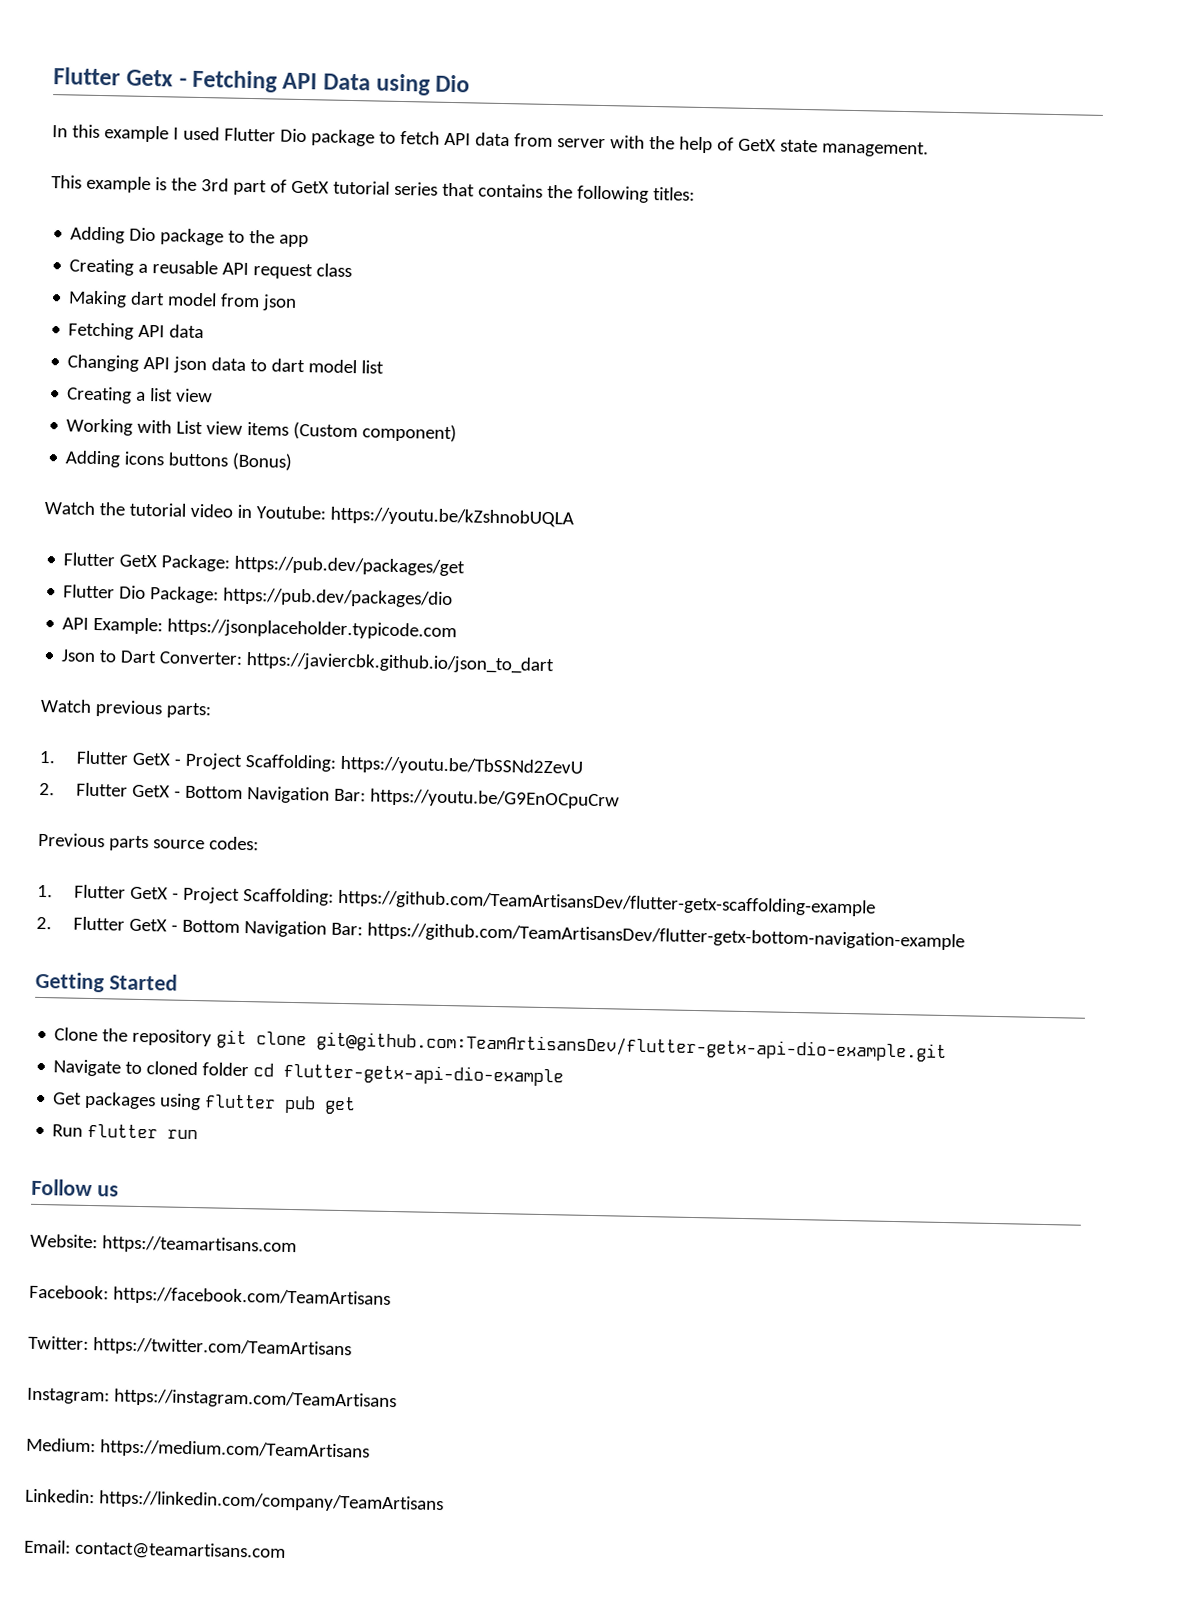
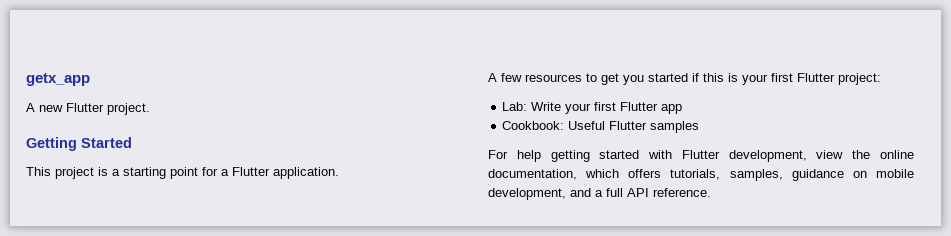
- Flutter Getx - Fetching API Data using Dio
- In this example I used Flutter Dio package to fetch API data from server with the help of GetX state management.
- This example is the 3rd part of GetX tutorial series that contains the following titles:
- Adding Dio package to the app
- Creating a reusable API request class
- Making dart model from json
- Fetching API data
- Changing API json data to dart model list
- Creating a list view
- Working with List view items (Custom component)
- Adding icons buttons (Bonus)
- Watch the tutorial video in Youtube: https://youtu.be/kZshnobUQLA
- Flutter GetX Package: https://pub.dev/packages/get
- Flutter Dio Package: https://pub.dev/packages/dio
- API Example: https://jsonplaceholder.typicode.com
- Json to Dart Converter: https://javiercbk.github.io/json_to_dart
- Watch previous parts:
- 1. Flutter GetX - Project Scaffolding: https://youtu.be/TbSSNd2ZevU
- 2. Flutter GetX - Bottom Navigation Bar: https://youtu.be/G9EnOCpuCrw
- Previous parts source codes:
- 1. Flutter GetX - Project Scaffolding: https://github.com/TeamArtisansDev/flutter-getx-scaffolding-example
- 2. Flutter GetX - Bottom Navigation Bar: https://github.com/TeamArtisansDev/flutter-getx-bottom-navigation-example
+ getx_app
+ A new Flutter project.
  Getting Started
- Clone the repository git clone git@github.com:TeamArtisansDev/flutter-getx-api-dio-example.git
- Navigate to cloned folder cd flutter-getx-api-dio-example
- Get packages using flutter pub get
- Run flutter run
- Follow us
- Website: https://teamartisans.com
- Facebook: https://facebook.com/TeamArtisans
- Twitter: https://twitter.com/TeamArtisans
- Instagram: https://instagram.com/TeamArtisans
- Medium: https://medium.com/TeamArtisans
- Linkedin: https://linkedin.com/company/TeamArtisans
- Email: contact@teamartisans.com
+ This project is a starting point for a Flutter application.
+ A few resources to get you started if this is your first Flutter project:
+ Lab: Write your first Flutter app
+ Cookbook: Useful Flutter samples
+ For help getting started with Flutter development, view the online documentation, which offers tutorials, samples, guidance on mobile development, and a full API reference.

